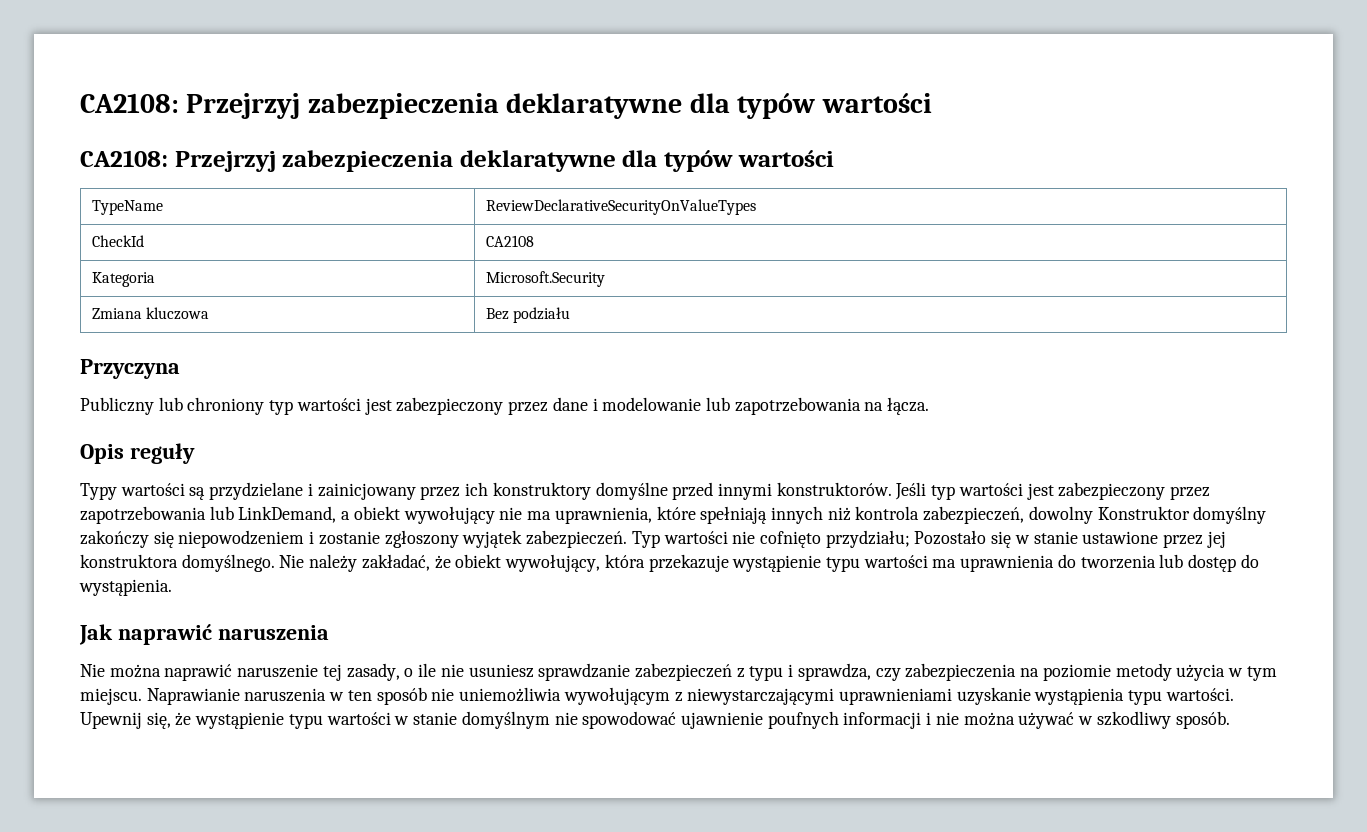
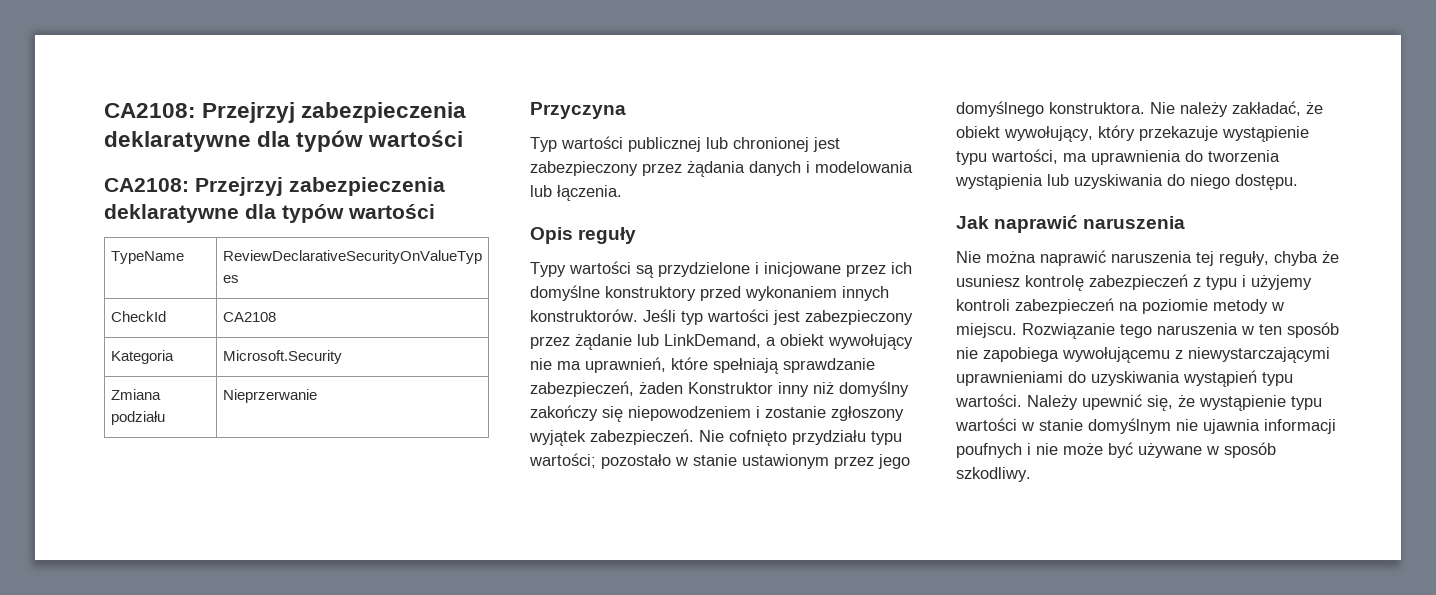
- Zmiana kluczowa | Bez podziału
+ Zmiana podziału | Nieprzerwanie
  Przyczyna
- Publiczny lub chroniony typ wartości jest zabezpieczony przez dane i modelowanie lub zapotrzebowania na łącza.
+ Typ wartości publicznej lub chronionej jest zabezpieczony przez żądania danych i modelowania lub łączenia.
- Typy wartości są przydzielane i zainicjowany przez ich konstruktory domyślne przed innymi konstruktorów.
+ Typy wartości są przydzielone i inicjowane przez ich domyślne konstruktory przed wykonaniem innych konstruktorów.
- Jeśli typ wartości jest zabezpieczony przez zapotrzebowania lub LinkDemand, a obiekt wywołujący nie ma uprawnienia, które spełniają innych niż kontrola zabezpieczeń, dowolny Konstruktor domyślny zakończy się niepowodzeniem i zostanie zgłoszony wyjątek zabezpieczeń.
+ Jeśli typ wartości jest zabezpieczony przez żądanie lub LinkDemand, a obiekt wywołujący nie ma uprawnień, które spełniają sprawdzanie zabezpieczeń, żaden Konstruktor inny niż domyślny zakończy się niepowodzeniem i zostanie zgłoszony wyjątek zabezpieczeń.
- Typ wartości nie cofnięto przydziału; Pozostało się w stanie ustawione przez jej konstruktora domyślnego.
+ Nie cofnięto przydziału typu wartości; pozostało w stanie ustawionym przez jego domyślnego konstruktora.
- Nie należy zakładać, że obiekt wywołujący, która przekazuje wystąpienie typu wartości ma uprawnienia do tworzenia lub dostęp do wystąpienia.
+ Nie należy zakładać, że obiekt wywołujący, który przekazuje wystąpienie typu wartości, ma uprawnienia do tworzenia wystąpienia lub uzyskiwania do niego dostępu.
- Nie można naprawić naruszenie tej zasady, o ile nie usuniesz sprawdzanie zabezpieczeń z typu i sprawdza, czy zabezpieczenia na poziomie metody użycia w tym miejscu. Naprawianie naruszenia w ten sposób nie uniemożliwia wywołującym z niewystarczającymi uprawnieniami uzyskanie wystąpienia typu wartości. Upewnij się, że wystąpienie typu wartości w stanie domyślnym nie spowodować ujawnienie poufnych informacji i nie można używać w szkodliwy sposób.
+ Nie można naprawić naruszenia tej reguły, chyba że usuniesz kontrolę zabezpieczeń z typu i użyjemy kontroli zabezpieczeń na poziomie metody w miejscu. Rozwiązanie tego naruszenia w ten sposób nie zapobiega wywołującemu z niewystarczającymi uprawnieniami do uzyskiwania wystąpień typu wartości. Należy upewnić się, że wystąpienie typu wartości w stanie domyślnym nie ujawnia informacji poufnych i nie może być używane w sposób szkodliwy.

